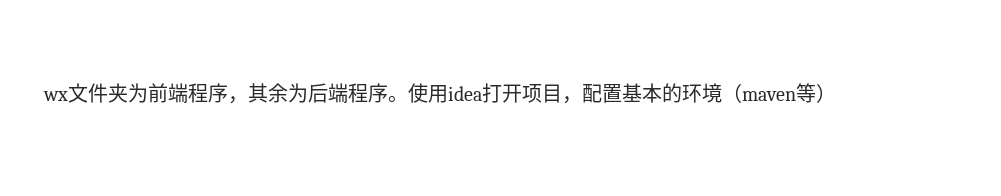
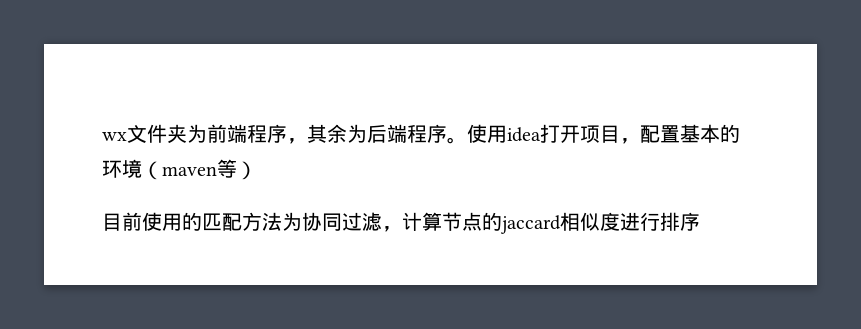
+ 目前使用的匹配方法为协同过滤，计算节点的jaccard相似度进行排序

